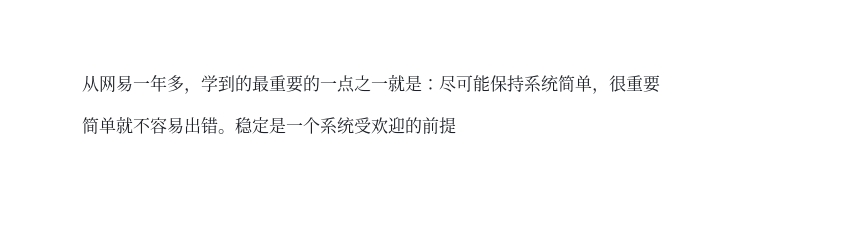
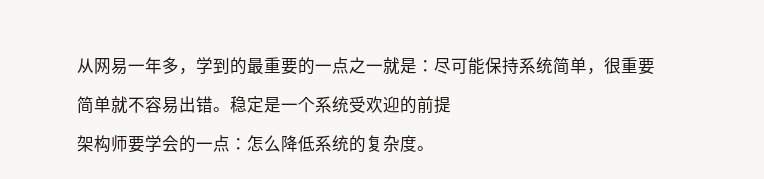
+ 架构师要学会的一点：怎么降低系统的复杂度。

